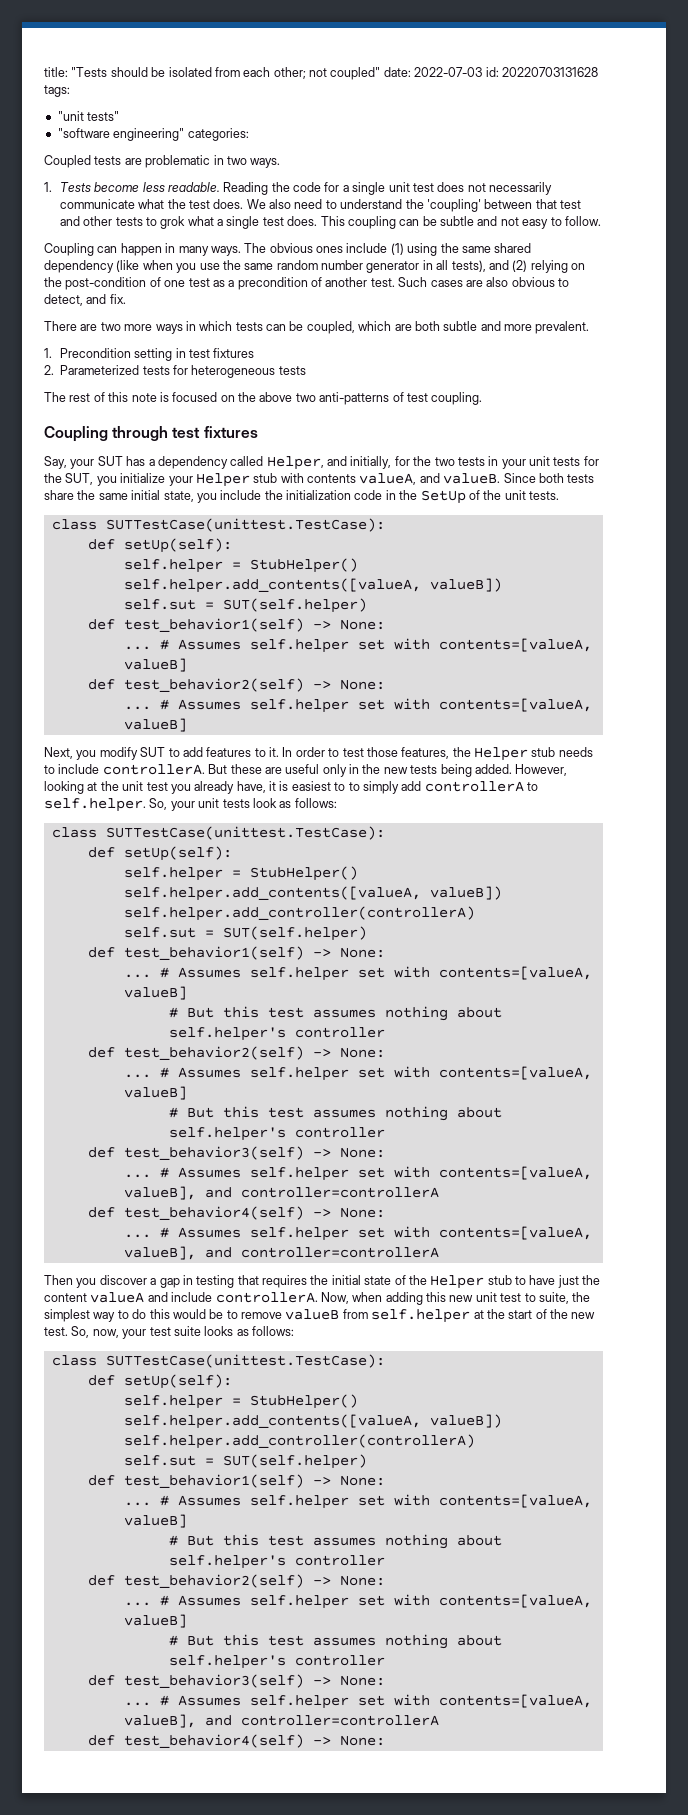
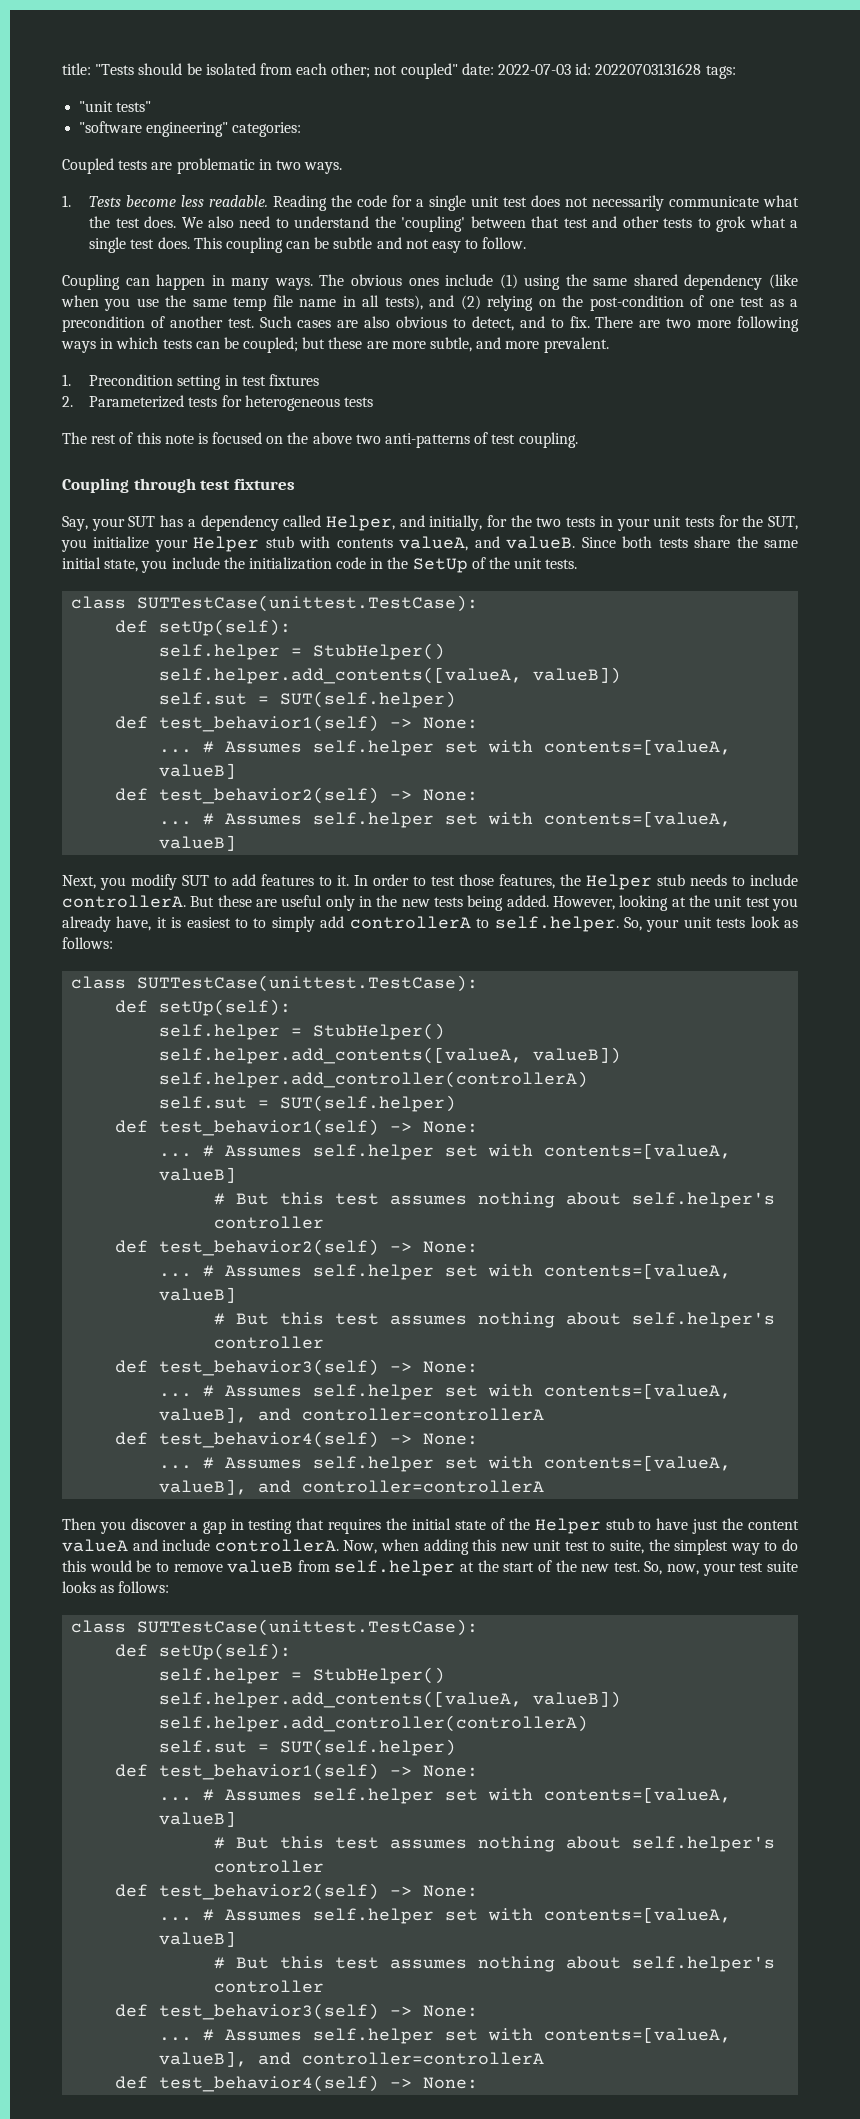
- The obvious ones include (1) using the same shared dependency (like when you use the same random number generator in all tests), and (2) relying on the post-condition of one test as a precondition of another test.
+ The obvious ones include (1) using the same shared dependency (like when you use the same temp file name in all tests), and (2) relying on the post-condition of one test as a precondition of another test.
- Such cases are also obvious to detect, and fix.
- There are two more ways in which tests can be coupled, which are both subtle and more prevalent.
+ Such cases are also obvious to detect, and to fix. There are two more following ways in which tests can be coupled; but these are more subtle, and more prevalent.

